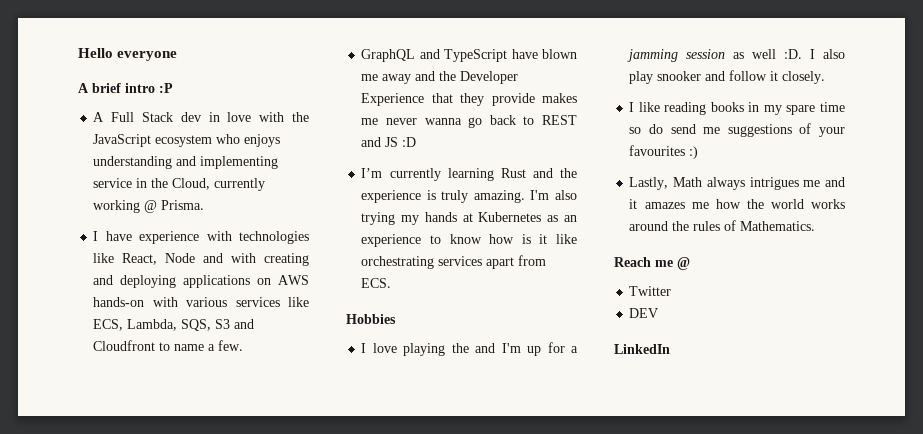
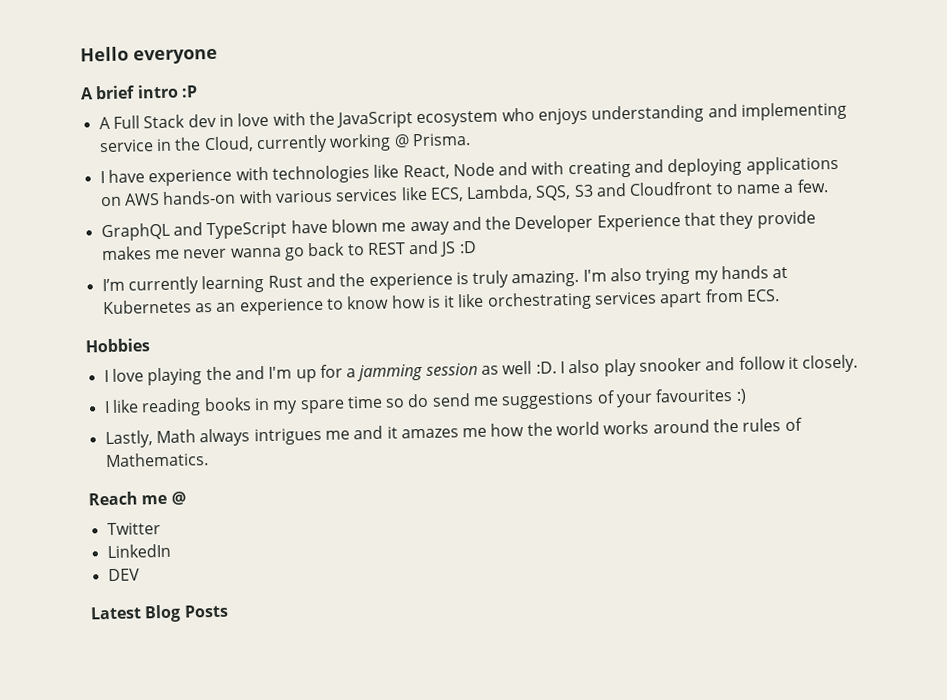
+ LinkedIn
- LinkedIn
+ Latest Blog Posts

